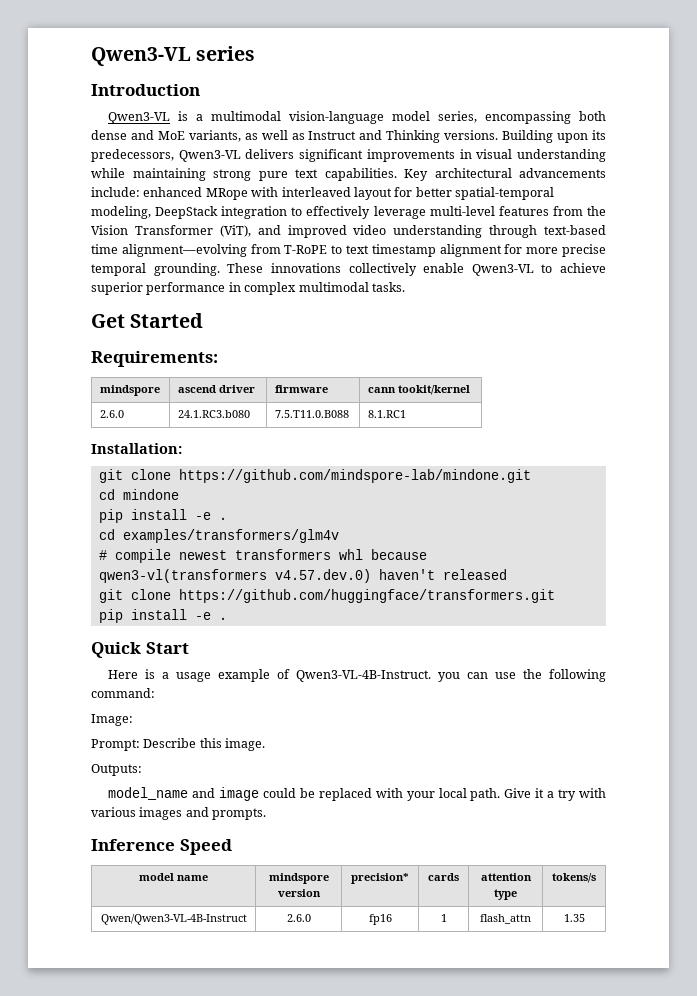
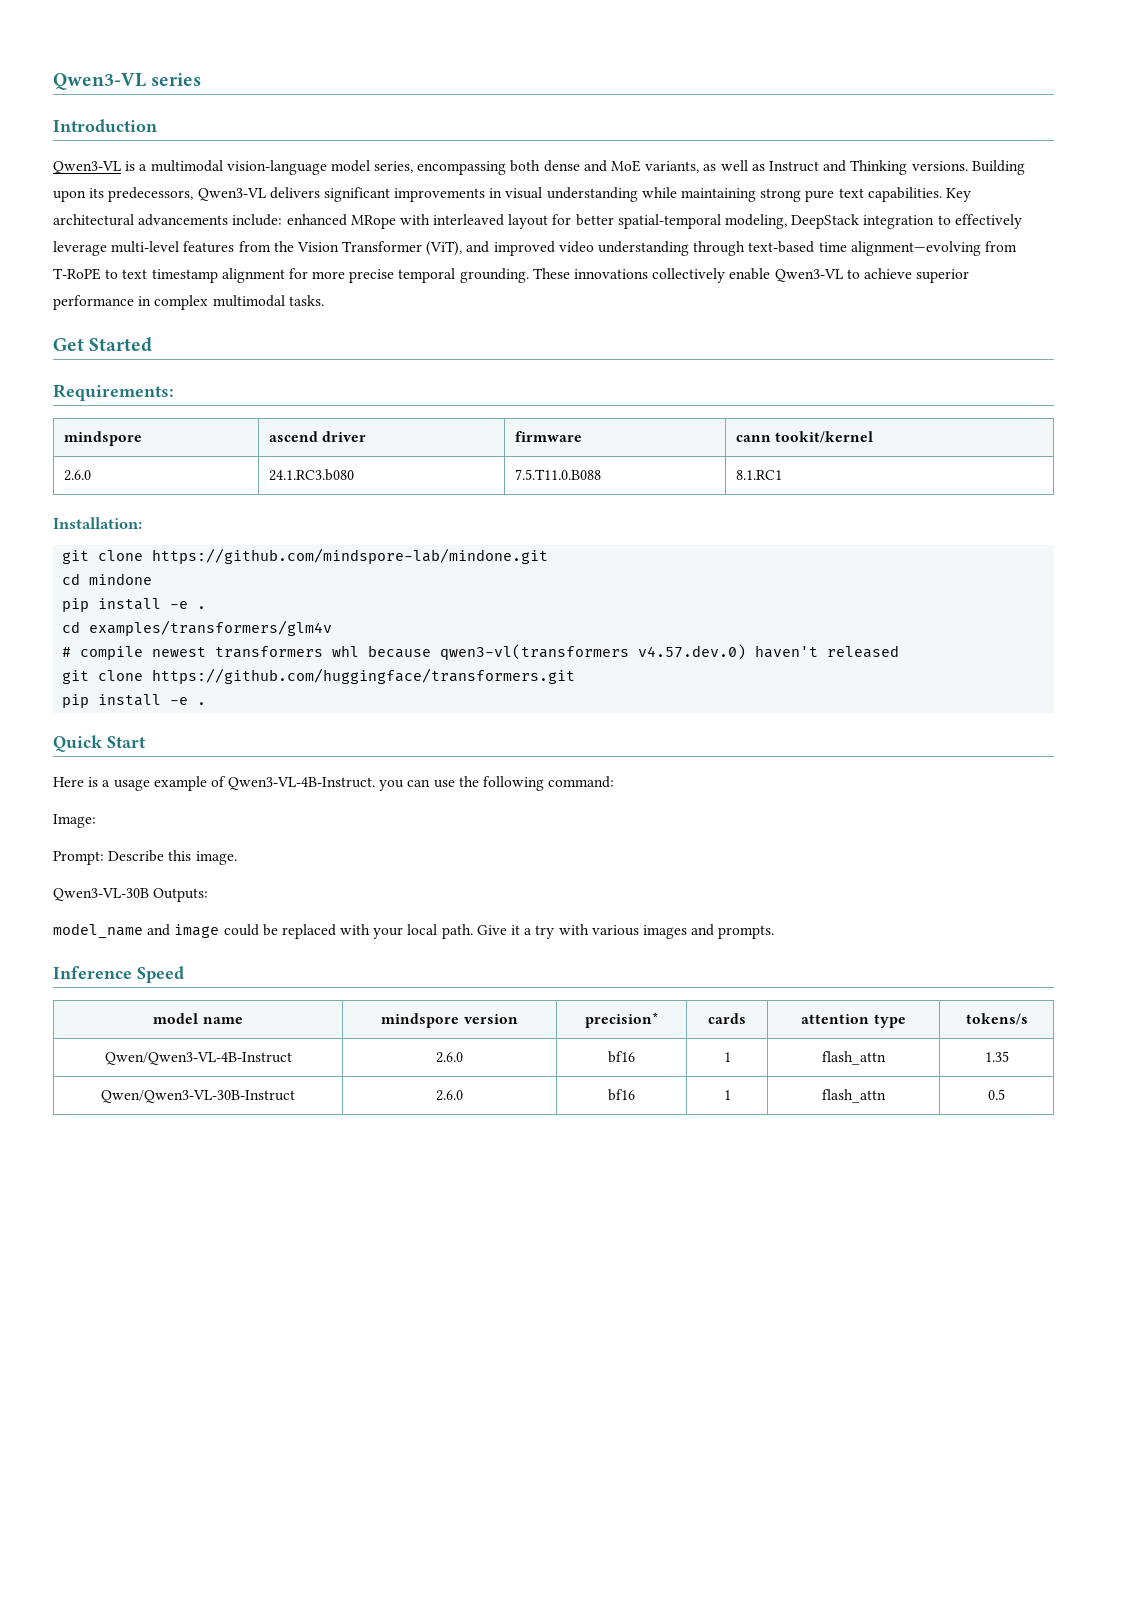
- Outputs:
+ Qwen3-VL-30B Outputs:
- Qwen/Qwen3-VL-4B-Instruct | 2.6.0 | fp16 | 1 | flash_attn | 1.35
+ Qwen/Qwen3-VL-4B-Instruct | 2.6.0 | bf16 | 1 | flash_attn | 1.35
+ Qwen/Qwen3-VL-30B-Instruct | 2.6.0 | bf16 | 1 | flash_attn | 0.5

